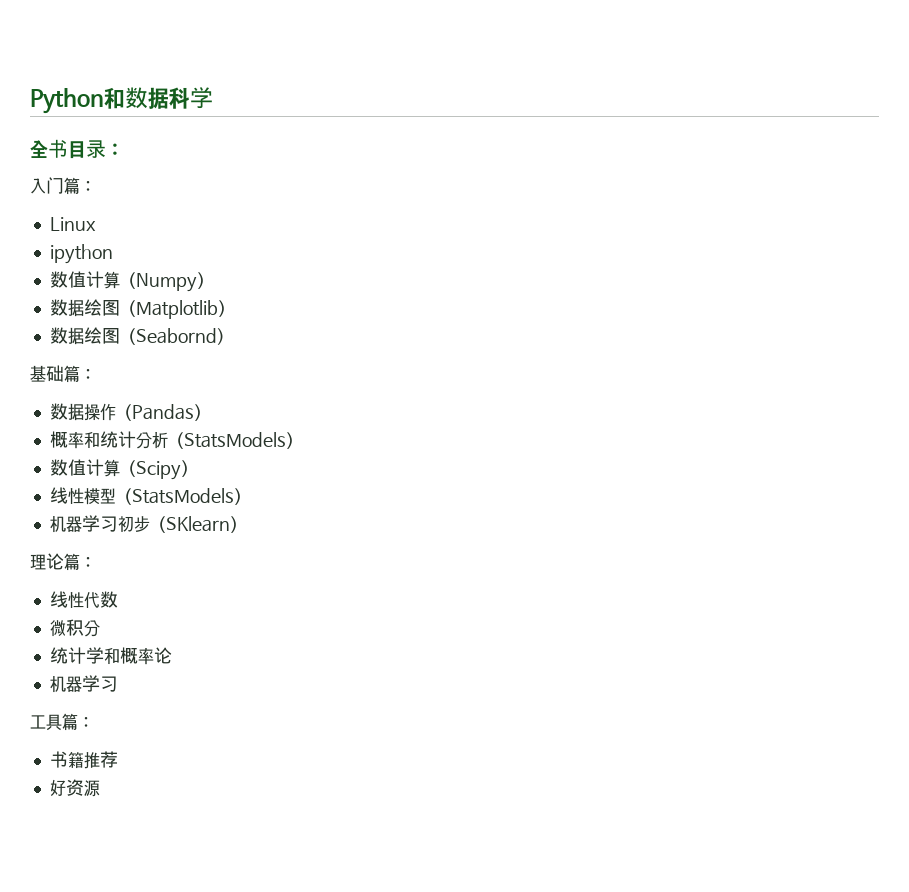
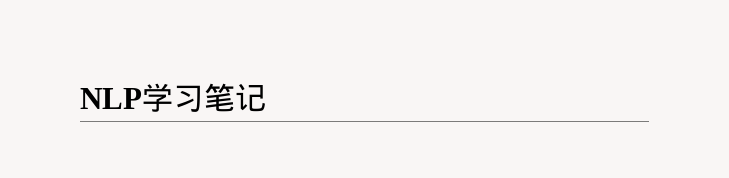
- Python和数据科学
- 全书目录：
- 入门篇：
- Linux
- ipython
- 数值计算（Numpy）
- 数据绘图（Matplotlib）
- 数据绘图（Seabornd)
- 基础篇：
- 数据操作（Pandas）
- 概率和统计分析（StatsModels）
- 数值计算（Scipy）
- 线性模型（StatsModels）
- 机器学习初步（SKlearn）
- 理论篇：
- 线性代数
- 微积分
- 统计学和概率论
- 机器学习
- 工具篇：
- 书籍推荐
- 好资源
+ NLP学习笔记

